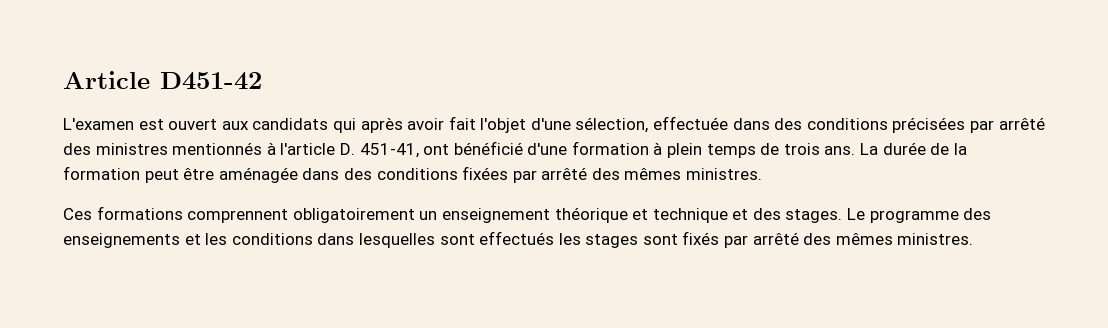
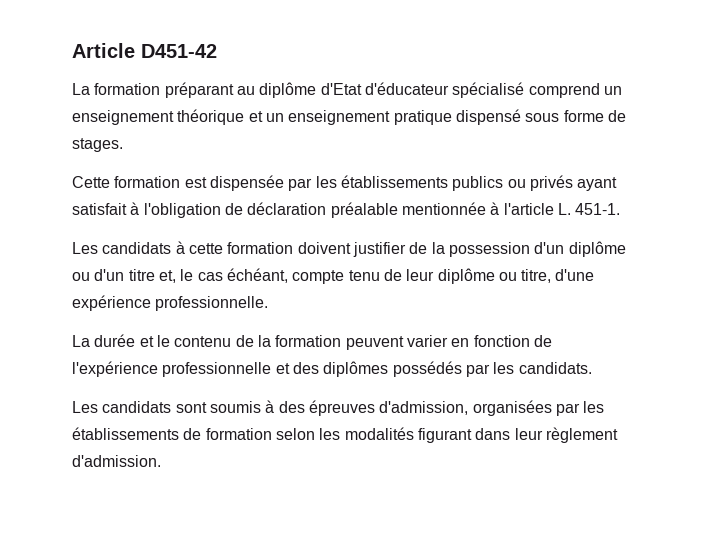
- L'examen est ouvert aux candidats qui après avoir fait l'objet d'une sélection, effectuée dans des conditions précisées par arrêté des ministres mentionnés à l'article D. 451-41, ont bénéficié d'une formation à plein temps de trois ans. La durée de la formation peut être aménagée dans des conditions fixées par arrêté des mêmes ministres.
- Ces formations comprennent obligatoirement un enseignement théorique et technique et des stages. Le programme des enseignements et les conditions dans lesquelles sont effectués les stages sont fixés par arrêté des mêmes ministres.
+ La formation préparant au diplôme d'Etat d'éducateur spécialisé comprend un enseignement théorique et un enseignement pratique dispensé sous forme de stages.
+ Cette formation est dispensée par les établissements publics ou privés ayant satisfait à l'obligation de déclaration préalable mentionnée à l'article L. 451-1.
+ Les candidats à cette formation doivent justifier de la possession d'un diplôme ou d'un titre et, le cas échéant, compte tenu de leur diplôme ou titre, d'une expérience professionnelle.
+ La durée et le contenu de la formation peuvent varier en fonction de l'expérience professionnelle et des diplômes possédés par les candidats.
+ Les candidats sont soumis à des épreuves d'admission, organisées par les établissements de formation selon les modalités figurant dans leur règlement d'admission.

